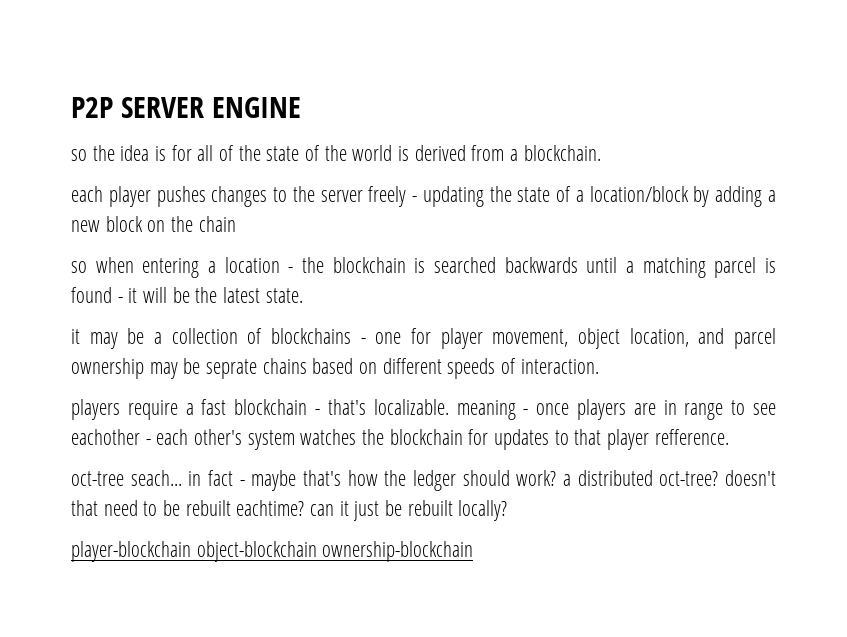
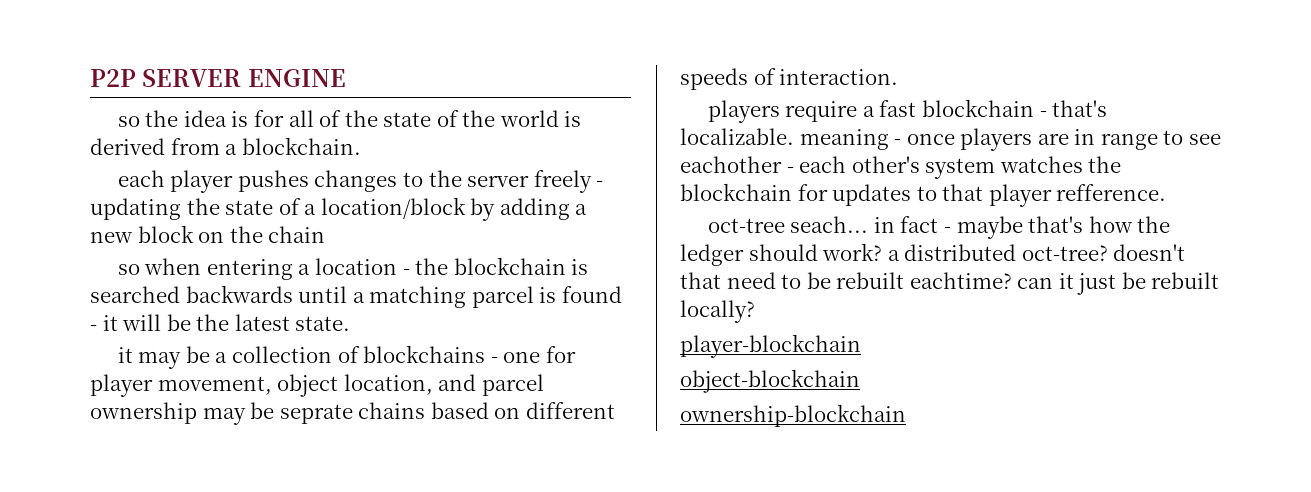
- player-blockchain object-blockchain ownership-blockchain
+ player-blockchain
+ object-blockchain
+ ownership-blockchain

